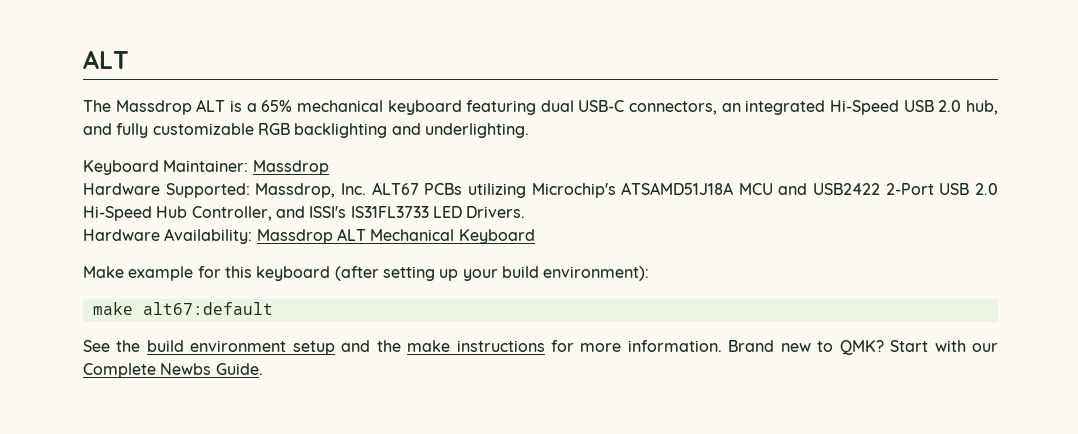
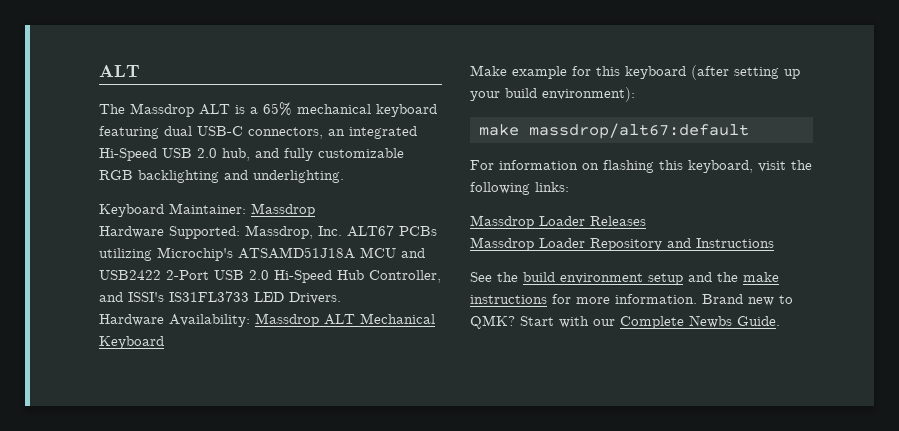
- make alt67:default
+ make massdrop/alt67:default
+ For information on flashing this keyboard, visit the following links:
+ Massdrop Loader Releases
+ Massdrop Loader Repository and Instructions

